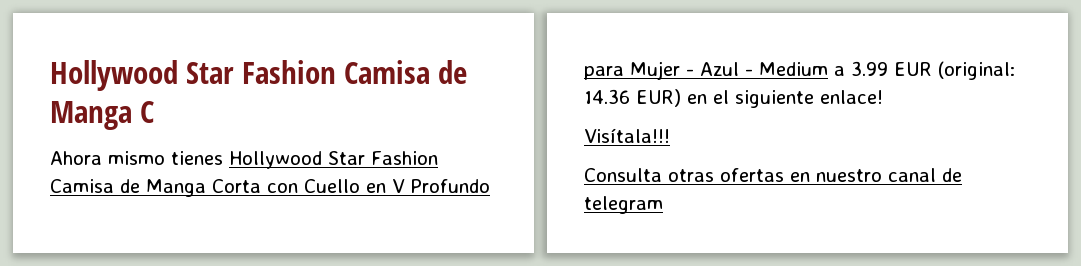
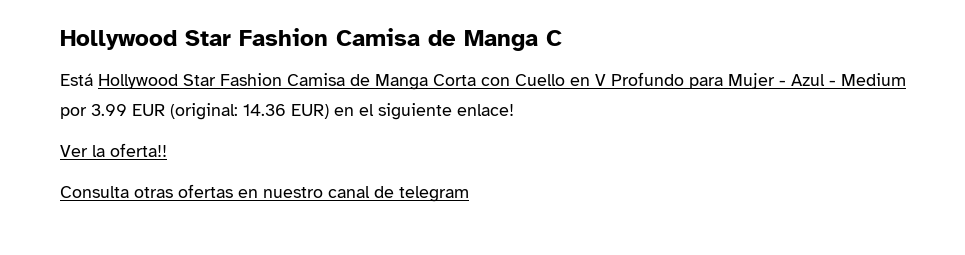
- Ahora mismo tienes Hollywood Star Fashion Camisa de Manga Corta con Cuello en V Profundo para Mujer - Azul - Medium a 3.99 EUR (original: 14.36 EUR) en el siguiente enlace!
+ Está Hollywood Star Fashion Camisa de Manga Corta con Cuello en V Profundo para Mujer - Azul - Medium por 3.99 EUR (original: 14.36 EUR) en el siguiente enlace!
- Visítala!!!
+ Ver la oferta!!

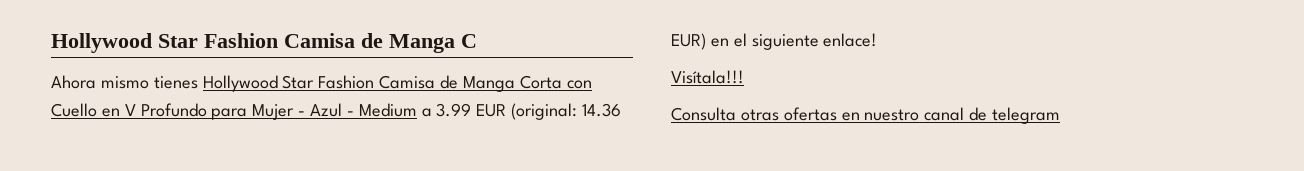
- Está Hollywood Star Fashion Camisa de Manga Corta con Cuello en V Profundo para Mujer - Azul - Medium por 3.99 EUR (original: 14.36 EUR) en el siguiente enlace!
+ Ahora mismo tienes Hollywood Star Fashion Camisa de Manga Corta con Cuello en V Profundo para Mujer - Azul - Medium a 3.99 EUR (original: 14.36 EUR) en el siguiente enlace!
- Ver la oferta!!
+ Visítala!!!

